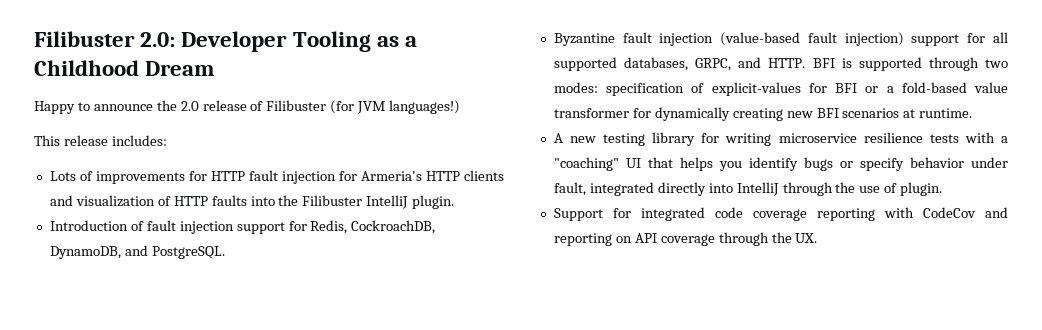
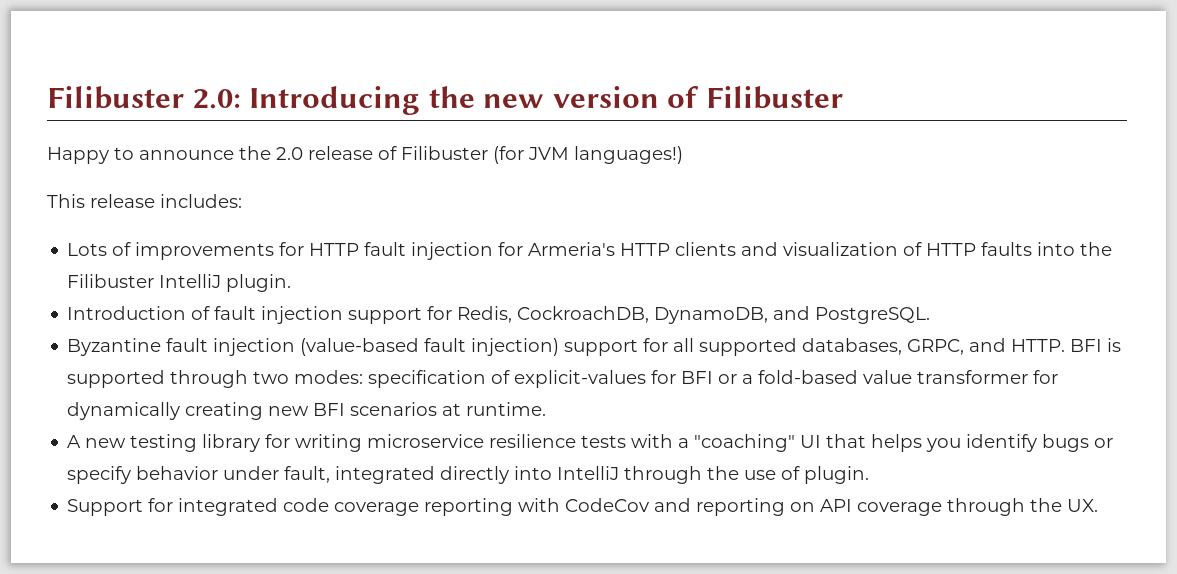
- Filibuster 2.0: Developer Tooling as a Childhood Dream
+ Filibuster 2.0: Introducing the new version of Filibuster

